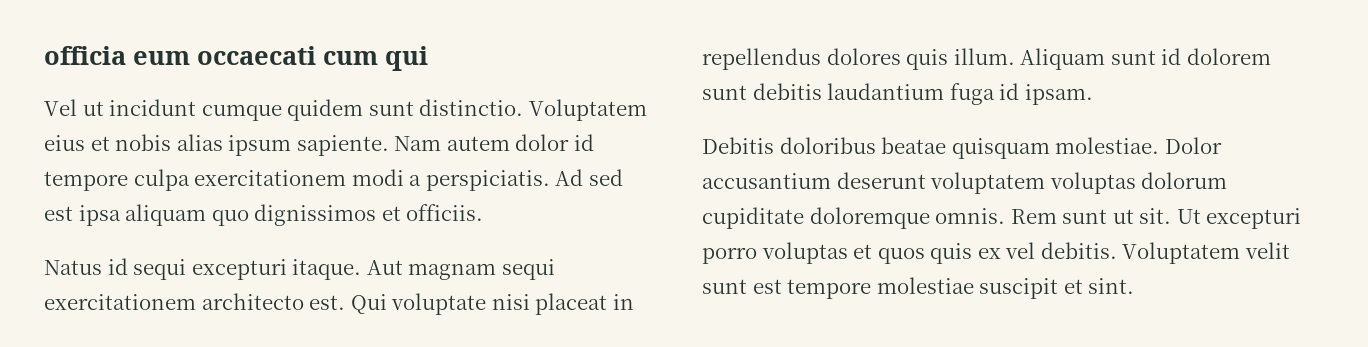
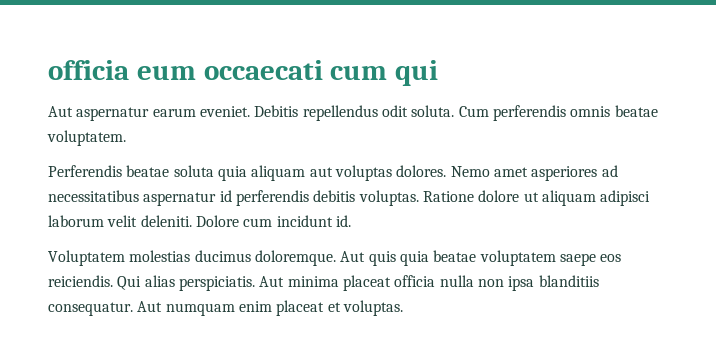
- Vel ut incidunt cumque quidem sunt distinctio. Voluptatem eius et nobis alias ipsum sapiente. Nam autem dolor id tempore culpa exercitationem modi a perspiciatis. Ad sed est ipsa aliquam quo dignissimos et officiis.
- Natus id sequi excepturi itaque. Aut magnam sequi exercitationem architecto est. Qui voluptate nisi placeat in repellendus dolores quis illum. Aliquam sunt id dolorem sunt debitis laudantium fuga id ipsam.
- Debitis doloribus beatae quisquam molestiae. Dolor accusantium deserunt voluptatem voluptas dolorum cupiditate doloremque omnis. Rem sunt ut sit. Ut excepturi porro voluptas et quos quis ex vel debitis. Voluptatem velit sunt est tempore molestiae suscipit et sint.
+ Aut aspernatur earum eveniet. Debitis repellendus odit soluta. Cum perferendis omnis beatae voluptatem.
+ Perferendis beatae soluta quia aliquam aut voluptas dolores. Nemo amet asperiores ad necessitatibus aspernatur id perferendis debitis voluptas. Ratione dolore ut aliquam adipisci laborum velit deleniti. Dolore cum incidunt id.
+ Voluptatem molestias ducimus doloremque. Aut quis quia beatae voluptatem saepe eos reiciendis. Qui alias perspiciatis. Aut minima placeat officia nulla non ipsa blanditiis consequatur. Aut numquam enim placeat et voluptas.

